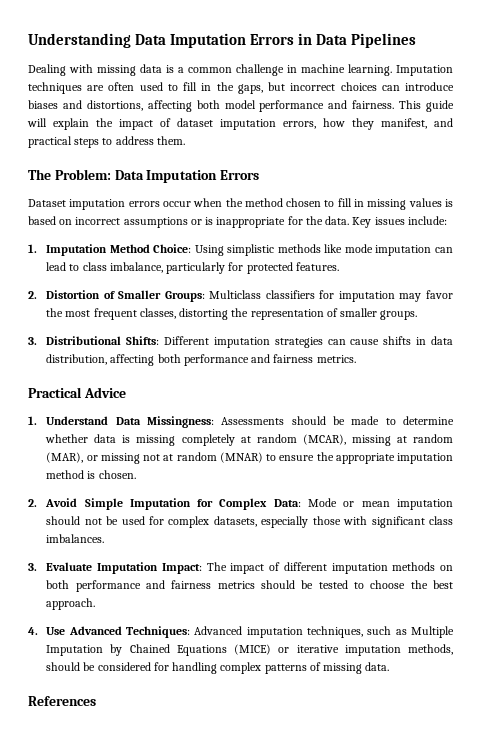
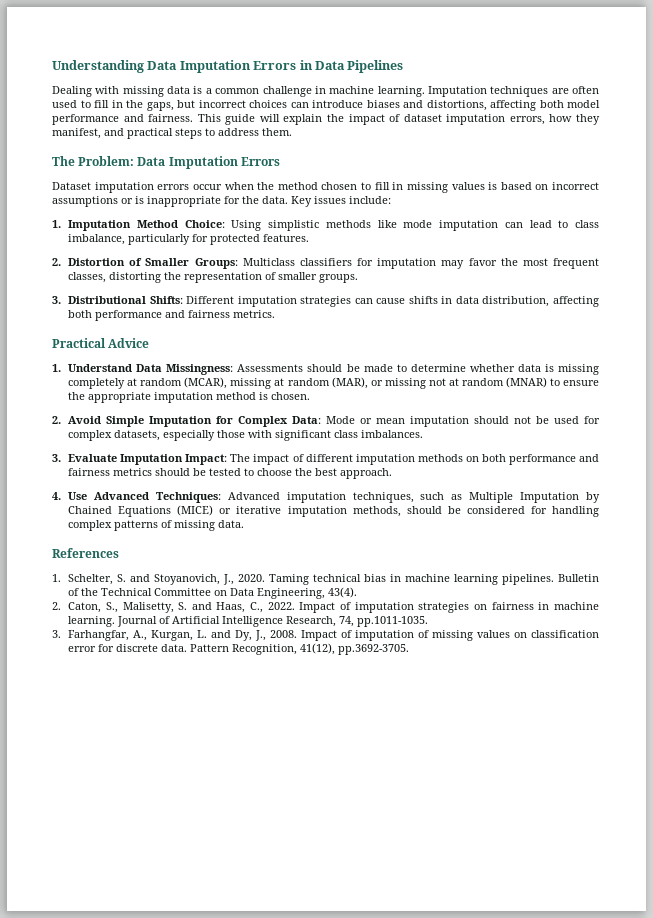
+ 1. Schelter, S. and Stoyanovich, J., 2020. Taming technical bias in machine learning pipelines. Bulletin of the Technical Committee on Data Engineering, 43(4).
+ 2. Caton, S., Malisetty, S. and Haas, C., 2022. Impact of imputation strategies on fairness in machine learning. Journal of Artificial Intelligence Research, 74, pp.1011-1035.
+ 3. Farhangfar, A., Kurgan, L. and Dy, J., 2008. Impact of imputation of missing values on classification error for discrete data. Pattern Recognition, 41(12), pp.3692-3705.

